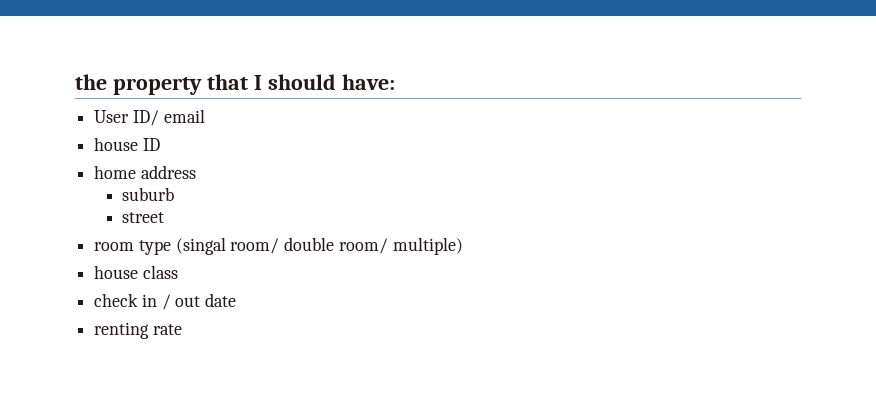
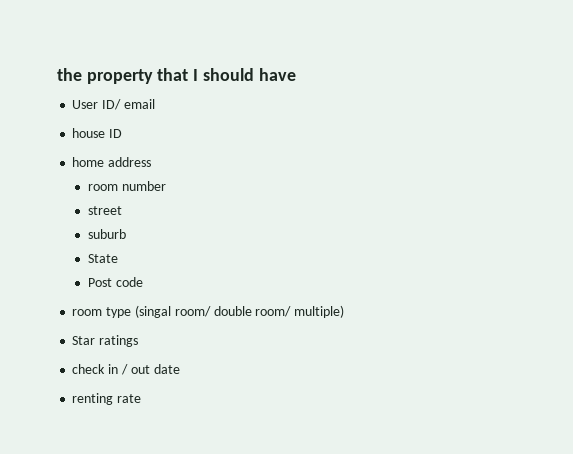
- the property that I should have:
+ the property that I should have
+ room number
+ street
  suburb
- street
+ State
+ Post code
- house class
+ Star ratings

